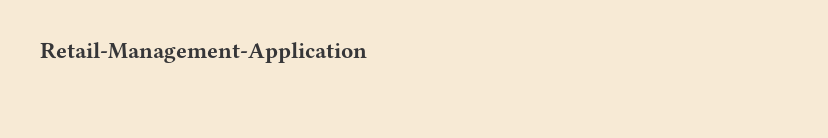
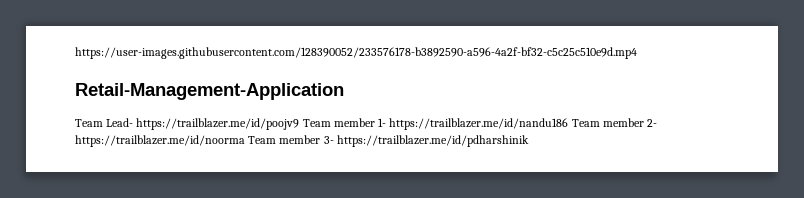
+ https://user-images.githubusercontent.com/128390052/233576178-b3892590-a596-4a2f-bf32-c5c25c510e9d.mp4
+ Team Lead- https://trailblazer.me/id/poojv9 Team member 1- https://trailblazer.me/id/nandu186 Team member 2- https://trailblazer.me/id/noorma Team member 3- https://trailblazer.me/id/pdharshinik

